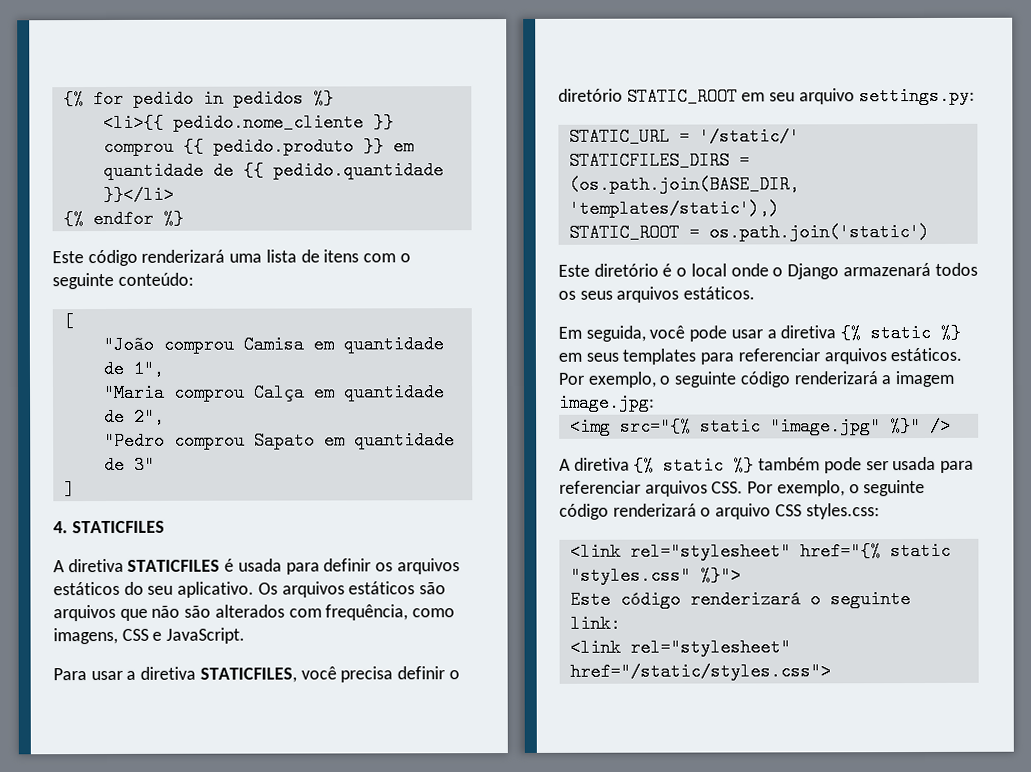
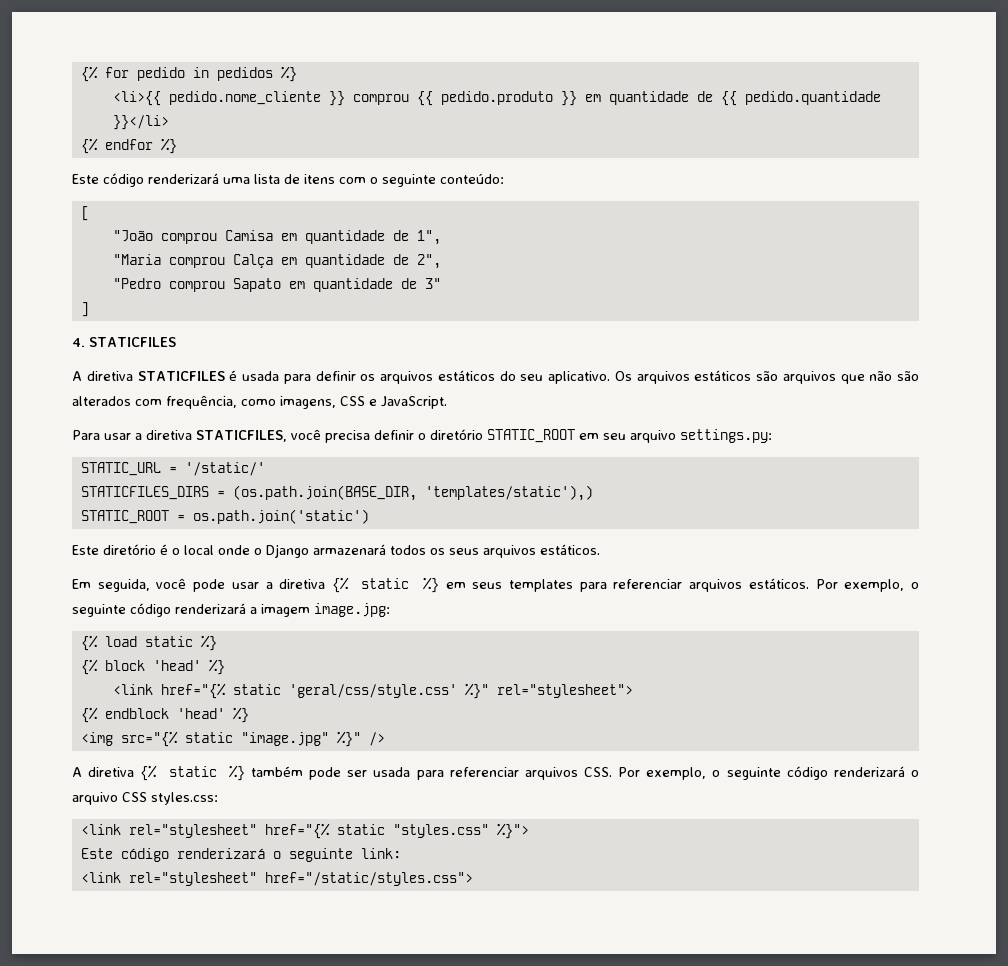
+ {% load static %}
+ {% block 'head' %}
+ <link href="{% static 'geral/css/style.css' %}" rel="stylesheet">
+ {% endblock 'head' %}

